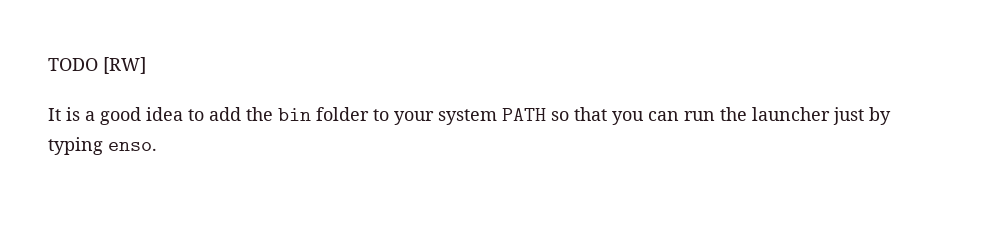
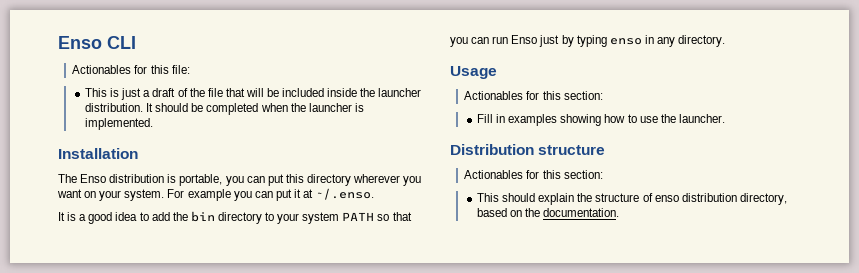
- TODO [RW]
+ Enso CLI
+ Actionables for this file:
+ This is just a draft of the file that will be included inside the launcher distribution. It should be completed when the launcher is implemented.
+ Installation
+ The Enso distribution is portable, you can put this directory wherever you want on your system. For example you can put it at ~/.enso.
- It is a good idea to add the bin folder to your system PATH so that you can run the launcher just by typing enso.
+ It is a good idea to add the bin directory to your system PATH so that you can run Enso just by typing enso in any directory.
+ Usage
+ Actionables for this section:
+ Fill in examples showing how to use the launcher.
+ Distribution structure
+ Actionables for this section:
+ This should explain the structure of enso distribution directory, based on the documentation.

